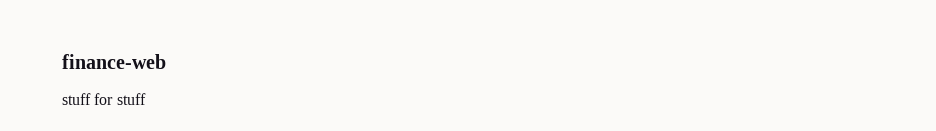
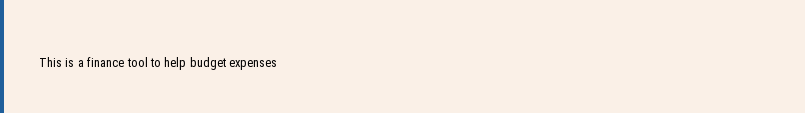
- finance-web
- stuff for stuff
+ This is a finance tool to help budget expenses

